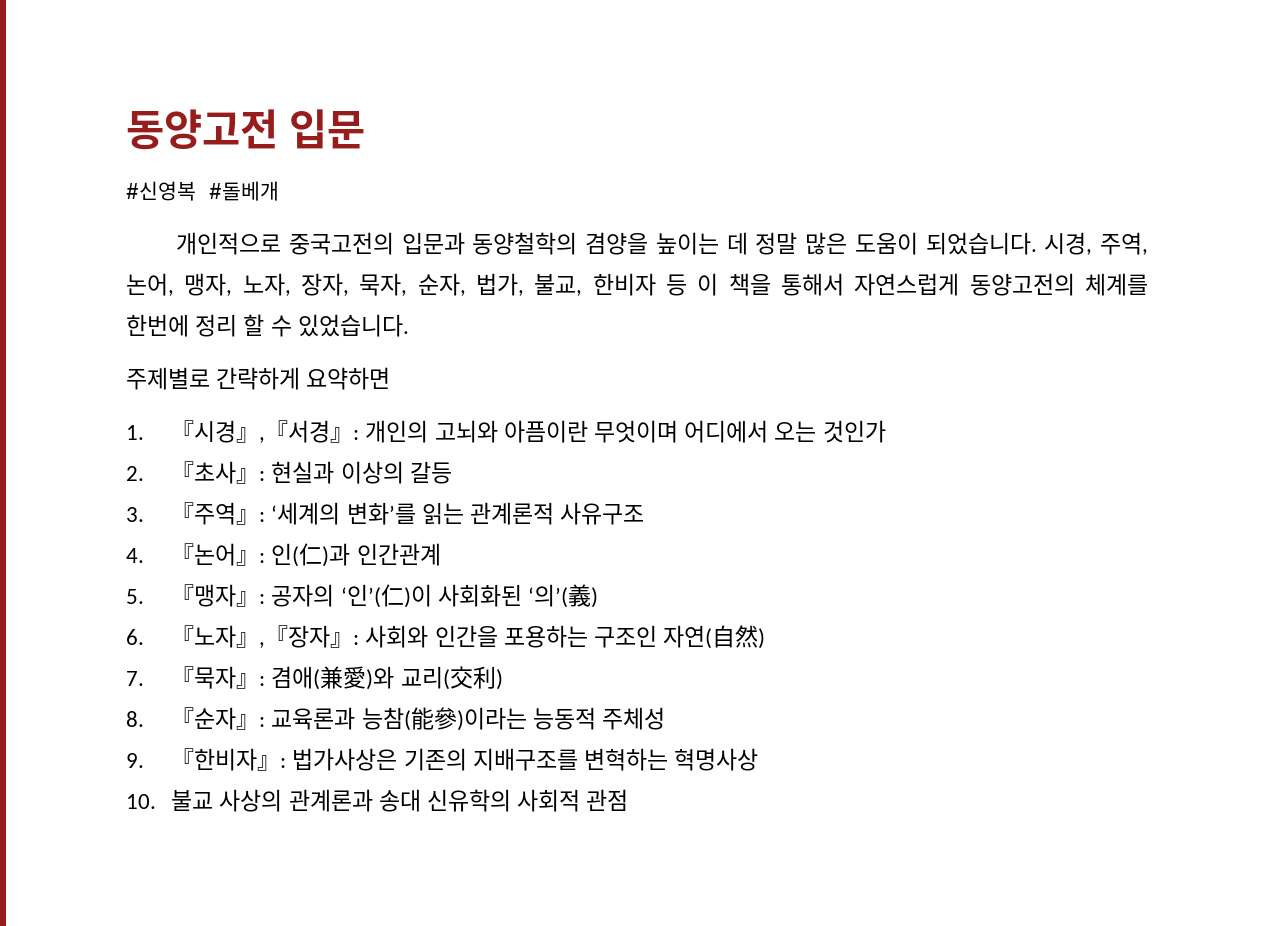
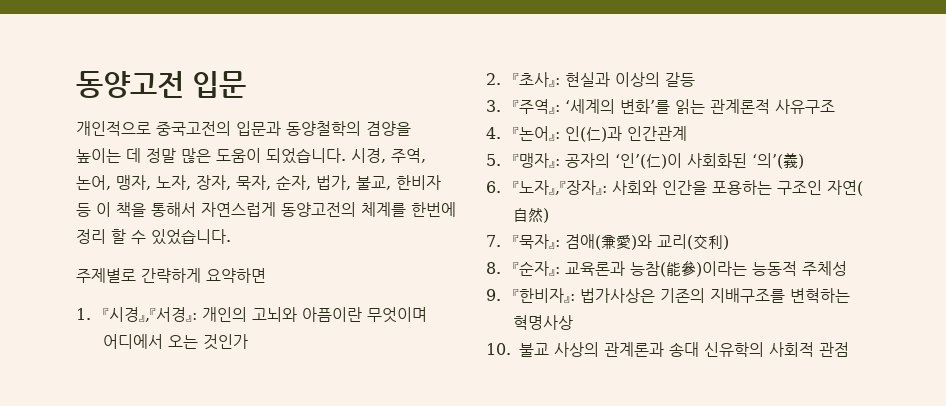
- #신영복 #돌베개

